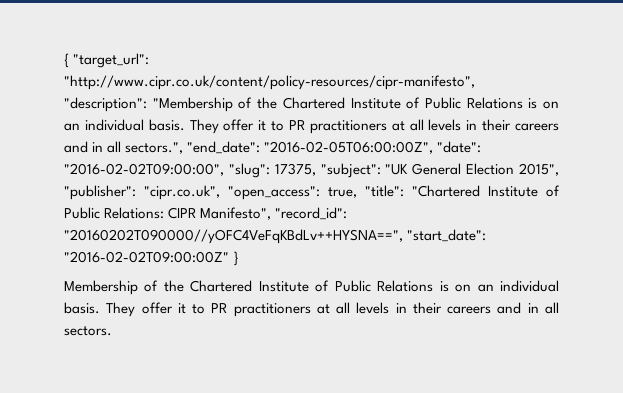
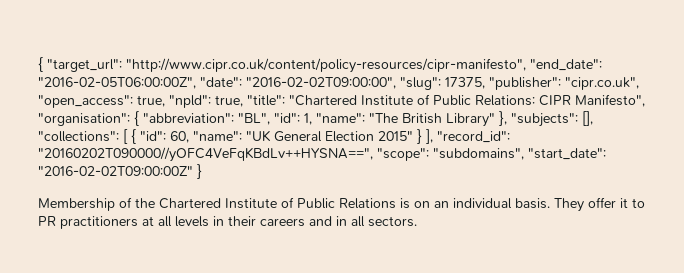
- { "target_url": "http://www.cipr.co.uk/content/policy-resources/cipr-manifesto", "description": "Membership of the Chartered Institute of Public Relations is on an individual basis. They offer it to PR practitioners at all levels in their careers and in all sectors.", "end_date": "2016-02-05T06:00:00Z", "date": "2016-02-02T09:00:00", "slug": 17375, "subject": "UK General Election 2015", "publisher": "cipr.co.uk", "open_access": true, "title": "Chartered Institute of Public Relations: CIPR Manifesto", "record_id": "20160202T090000//yOFC4VeFqKBdLv++HYSNA==", "start_date": "2016-02-02T09:00:00Z" }
+ { "target_url": "http://www.cipr.co.uk/content/policy-resources/cipr-manifesto", "end_date": "2016-02-05T06:00:00Z", "date": "2016-02-02T09:00:00", "slug": 17375, "publisher": "cipr.co.uk", "open_access": true, "npld": true, "title": "Chartered Institute of Public Relations: CIPR Manifesto", "organisation": { "abbreviation": "BL", "id": 1, "name": "The British Library" }, "subjects": [], "collections": [ { "id": 60, "name": "UK General Election 2015" } ], "record_id": "20160202T090000//yOFC4VeFqKBdLv++HYSNA==", "scope": "subdomains", "start_date": "2016-02-02T09:00:00Z" }

